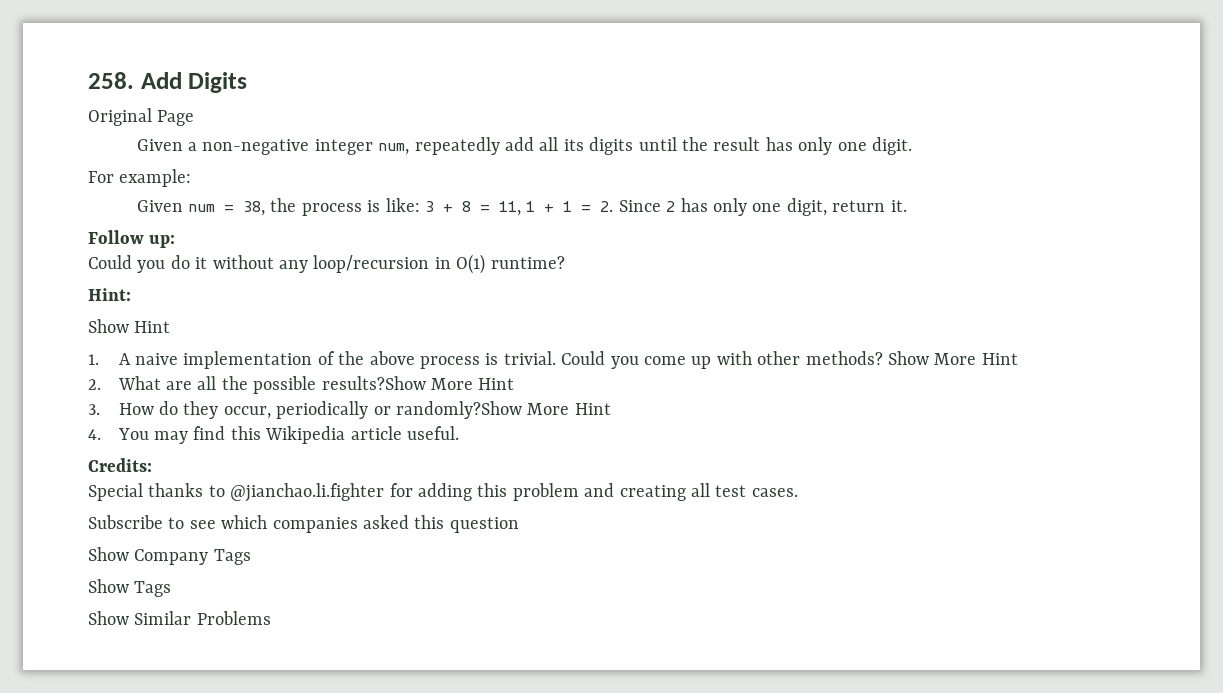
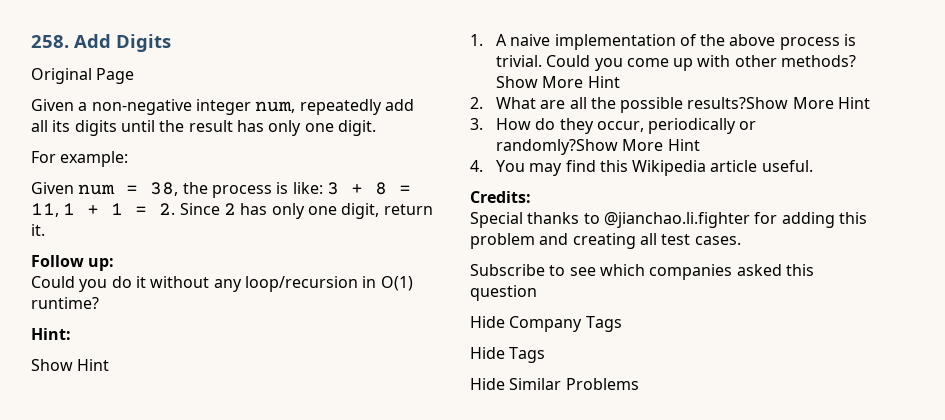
- Show Company Tags
+ Hide Company Tags
- Show Tags
- Show Similar Problems
+ Hide Tags
+ Hide Similar Problems

